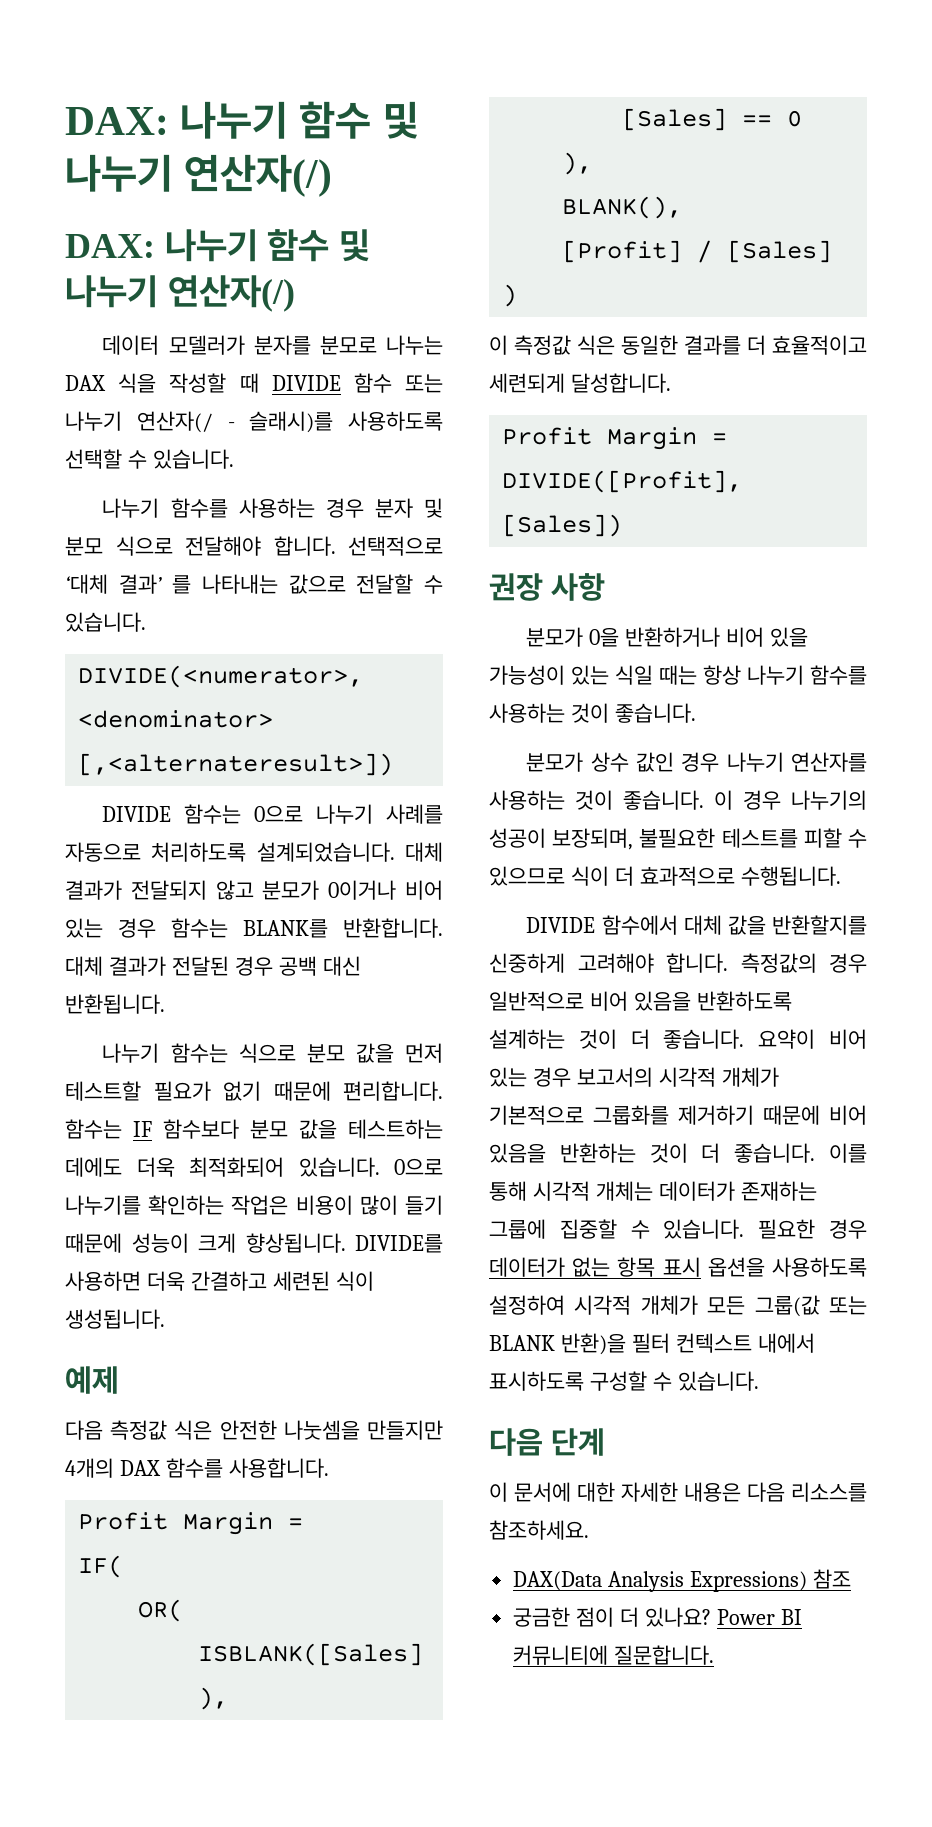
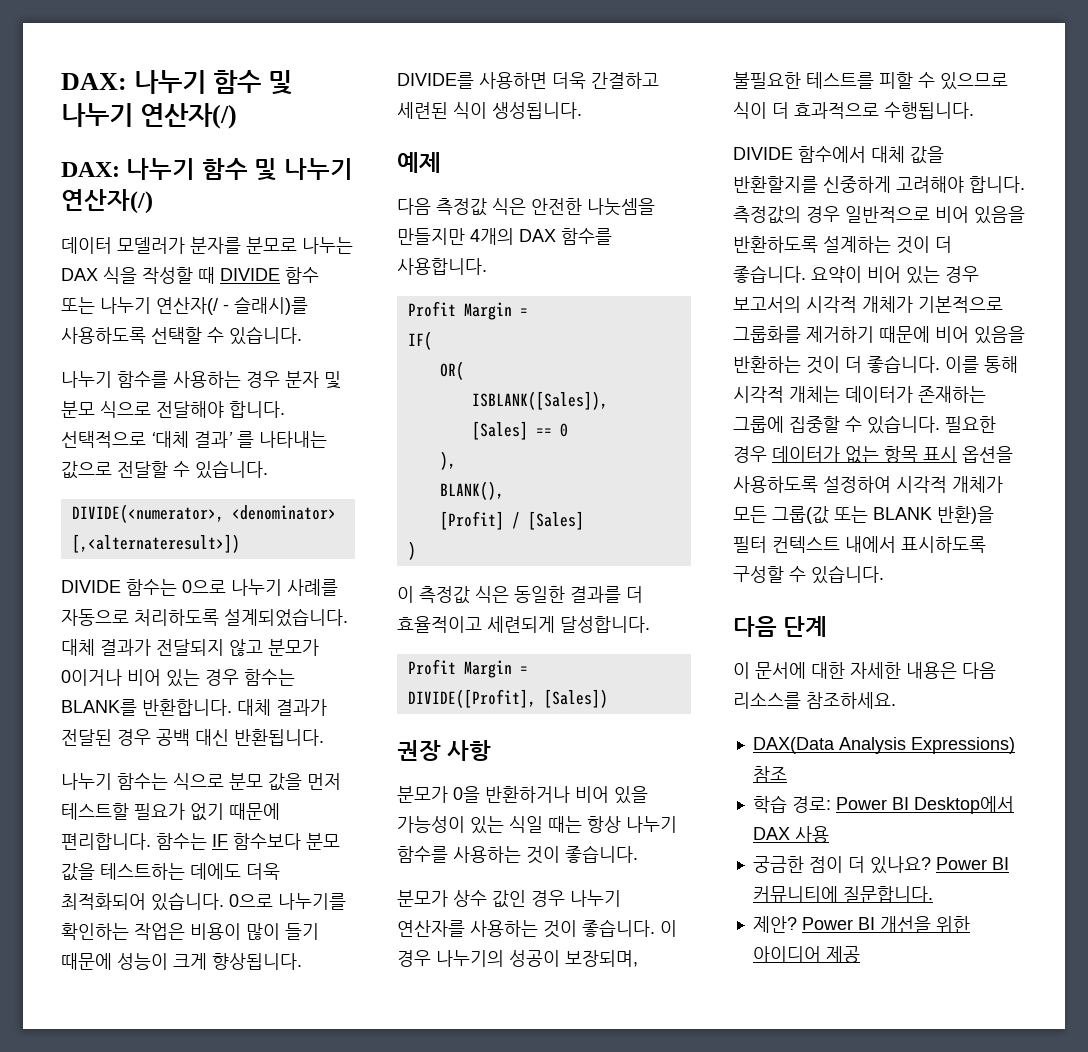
+ 학습 경로: Power BI Desktop에서 DAX 사용
+ 제안? Power BI 개선을 위한 아이디어 제공

